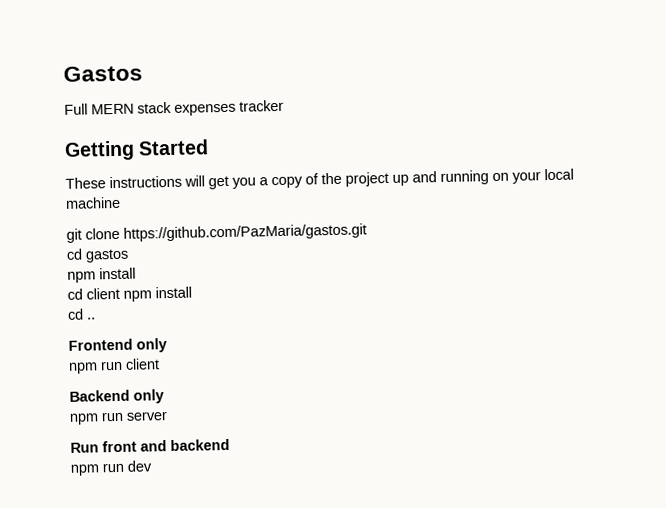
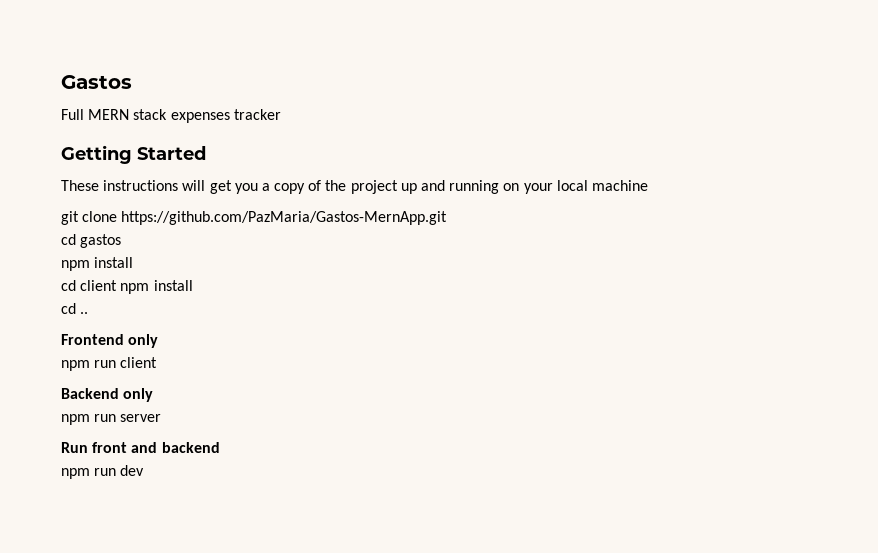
- git clone https://github.com/PazMaria/gastos.git
+ git clone https://github.com/PazMaria/Gastos-MernApp.git

